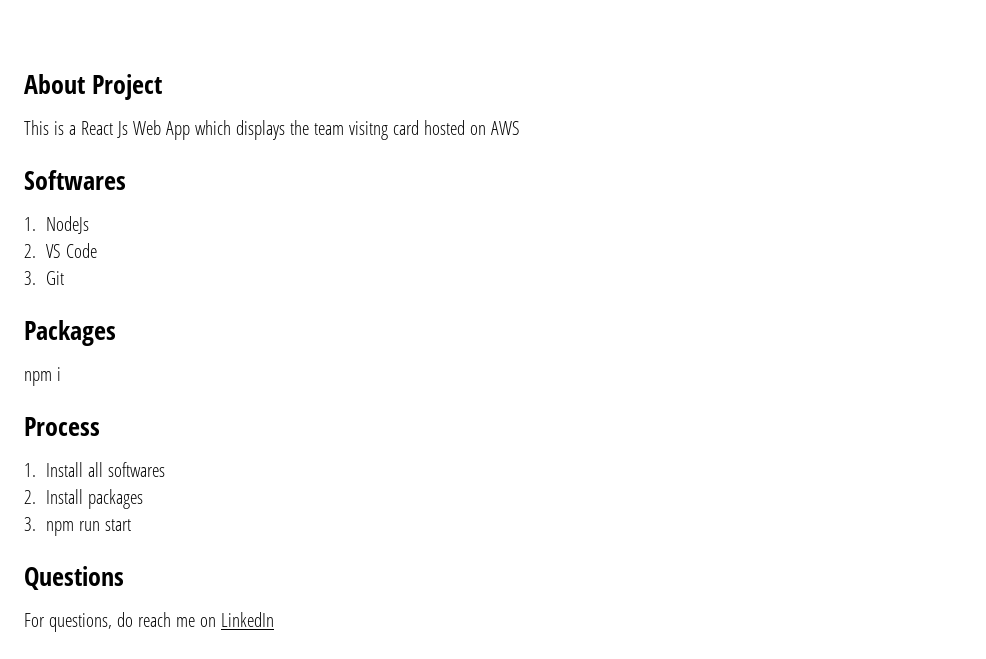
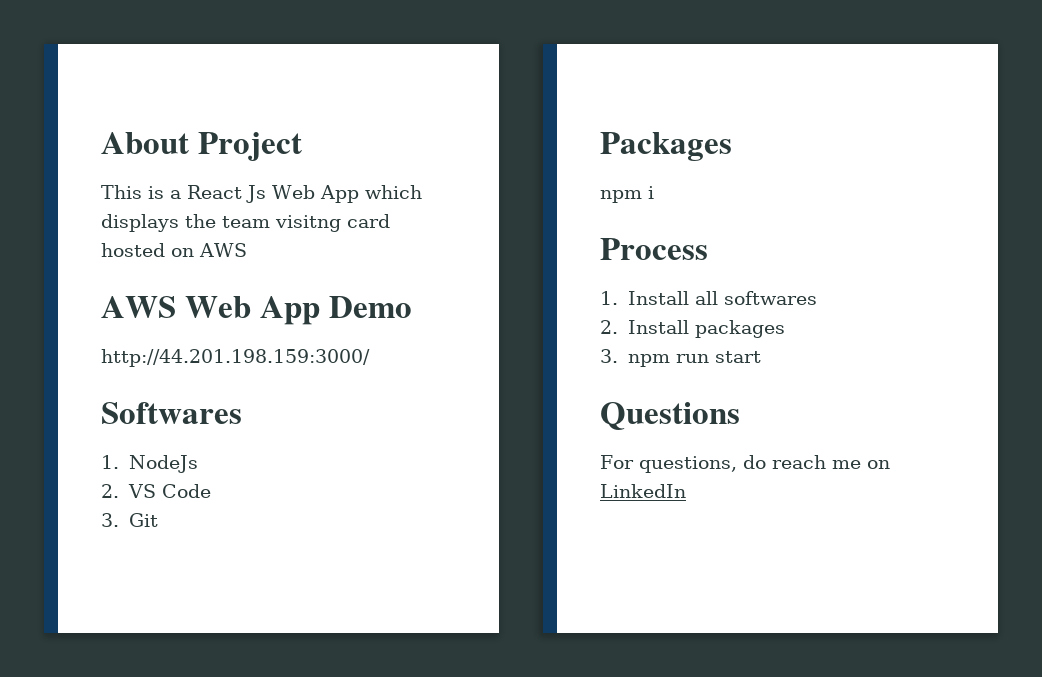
+ AWS Web App Demo
+ http://44.201.198.159:3000/

